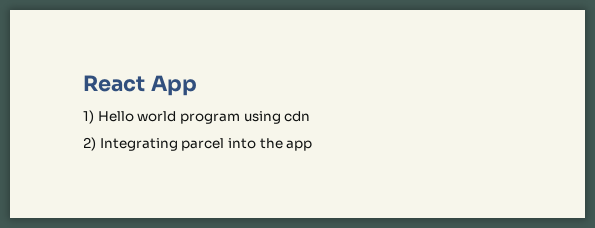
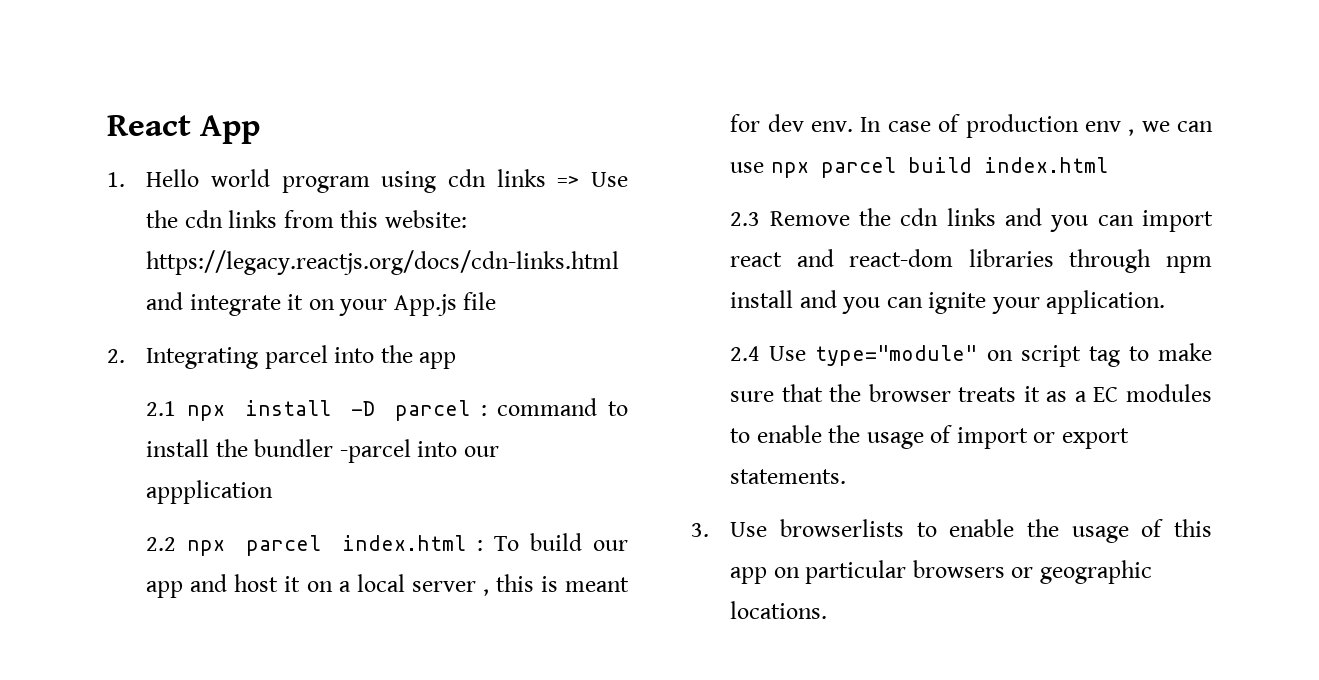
- 1) Hello world program using cdn
- 2) Integrating parcel into the app
+ 1. Hello world program using cdn links => Use the cdn links from this website: https://legacy.reactjs.org/docs/cdn-links.html and integrate it on your App.js file
+ 2. Integrating parcel into the app
+ 2.1 npx install -D parcel : command to install the bundler -parcel into our appplication
+ 2.2 npx parcel index.html : To build our app and host it on a local server , this is meant for dev env. In case of production env , we can use npx parcel build index.html
+ 2.3 Remove the cdn links and you can import react and react-dom libraries through npm install and you can ignite your application.
+ 2.4 Use type="module" on script tag to make sure that the browser treats it as a EC modules to enable the usage of import or export statements.
+ 3. Use browserlists to enable the usage of this app on particular browsers or geographic locations.

